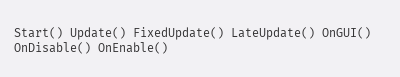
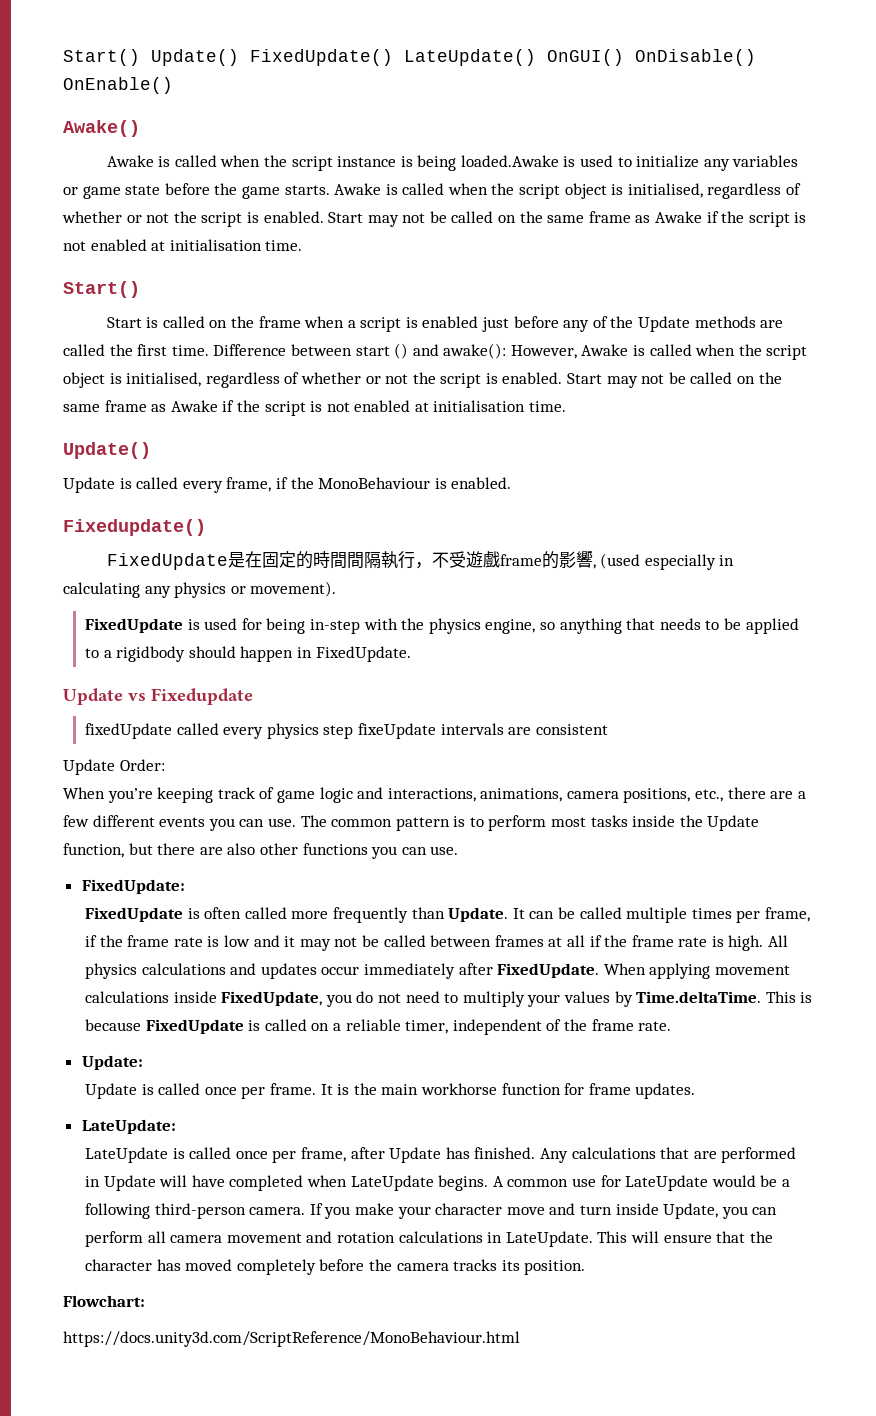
+ Awake()
+ Awake is called when the script instance is being loaded.Awake is used to initialize any variables or game state before the game starts. Awake is called when the script object is initialised, regardless of whether or not the script is enabled. Start may not be called on the same frame as Awake if the script is not enabled at initialisation time.
+ Start()
+ Start is called on the frame when a script is enabled just before any of the Update methods are called the first time. Difference between start () and awake(): However, Awake is called when the script object is initialised, regardless of whether or not the script is enabled. Start may not be called on the same frame as Awake if the script is not enabled at initialisation time.
+ Update()
+ Update is called every frame, if the MonoBehaviour is enabled.
+ Fixedupdate()
+ FixedUpdate是在固定的時間間隔執行，不受遊戲frame的影響, (used especially in calculating any physics or movement).
+ FixedUpdate is used for being in-step with the physics engine, so anything that needs to be applied to a rigidbody should happen in FixedUpdate.
+ Update vs Fixedupdate
+ fixedUpdate called every physics step fixeUpdate intervals are consistent
+ Update Order:
+ When you’re keeping track of game logic and interactions, animations, camera positions, etc., there are a few different events you can use. The common pattern is to perform most tasks inside the Update function, but there are also other functions you can use.
+ FixedUpdate:
+ FixedUpdate is often called more frequently than Update. It can be called multiple times per frame, if the frame rate is low and it may not be called between frames at all if the frame rate is high. All physics calculations and updates occur immediately after FixedUpdate. When applying movement calculations inside FixedUpdate, you do not need to multiply your values by Time.deltaTime. This is because FixedUpdate is called on a reliable timer, independent of the frame rate.
+ Update:
+ Update is called once per frame. It is the main workhorse function for frame updates.
+ LateUpdate:
+ LateUpdate is called once per frame, after Update has finished. Any calculations that are performed in Update will have completed when LateUpdate begins. A common use for LateUpdate would be a following third-person camera. If you make your character move and turn inside Update, you can perform all camera movement and rotation calculations in LateUpdate. This will ensure that the character has moved completely before the camera tracks its position.
+ Flowchart:
+ https://docs.unity3d.com/ScriptReference/MonoBehaviour.html

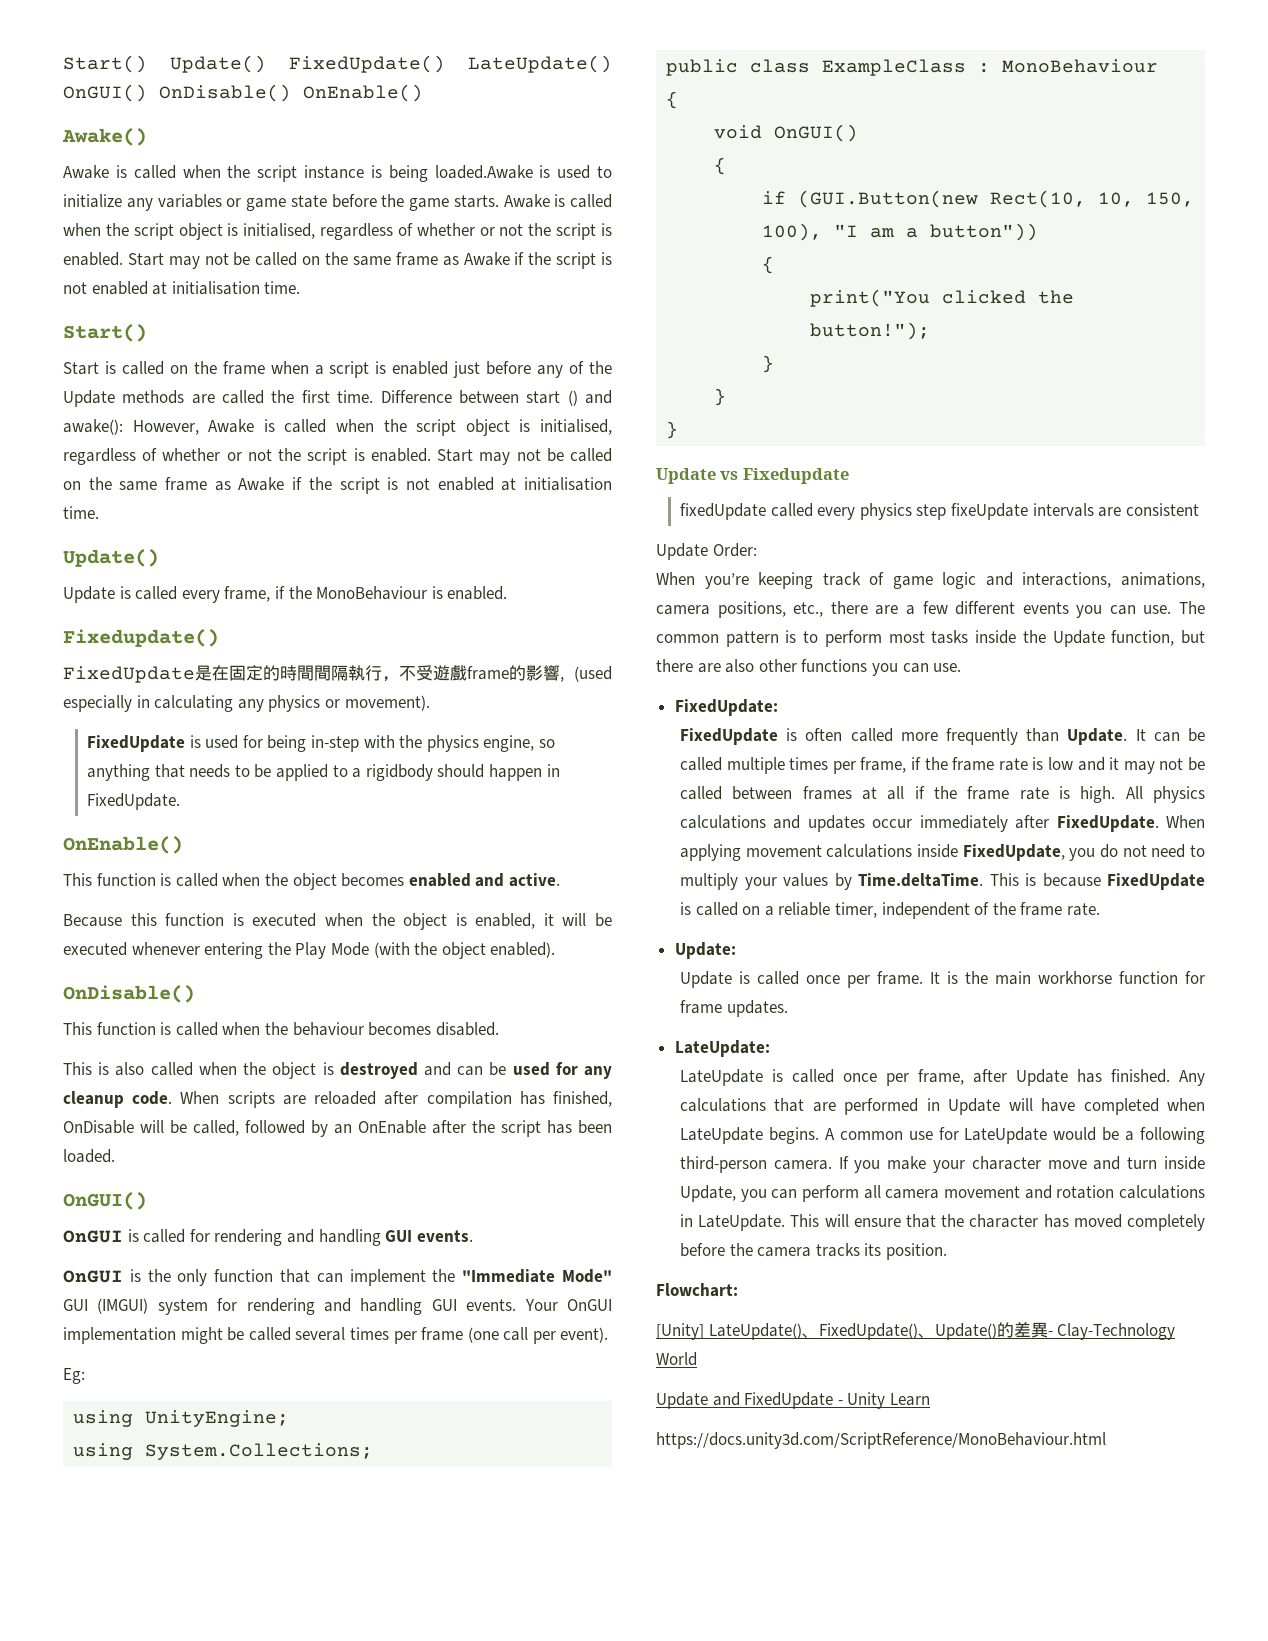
  FixedUpdate is used for being in-step with the physics engine, so anything that needs to be applied to a rigidbody should happen in FixedUpdate.
+ OnEnable()
+ This function is called when the object becomes enabled and active.
+ Because this function is executed when the object is enabled, it will be executed whenever entering the Play Mode (with the object enabled).
+ OnDisable()
+ This function is called when the behaviour becomes disabled.
+ This is also called when the object is destroyed and can be used for any cleanup code. When scripts are reloaded after compilation has finished, OnDisable will be called, followed by an OnEnable after the script has been loaded.
+ OnGUI()
+ OnGUI is called for rendering and handling GUI events.
+ OnGUI is the only function that can implement the "Immediate Mode" GUI (IMGUI) system for rendering and handling GUI events. Your OnGUI implementation might be called several times per frame (one call per event).
+ Eg:
+ using UnityEngine;
+ using System.Collections;
+ public class ExampleClass : MonoBehaviour
+ {
+ void OnGUI()
+ {
+ if (GUI.Button(new Rect(10, 10, 150, 100), "I am a button"))
+ {
+ print("You clicked the button!");
+ }
+ }
+ }
+ [Unity] LateUpdate()、FixedUpdate()、Update()的差異- Clay-Technology World
+ Update and FixedUpdate - Unity Learn

